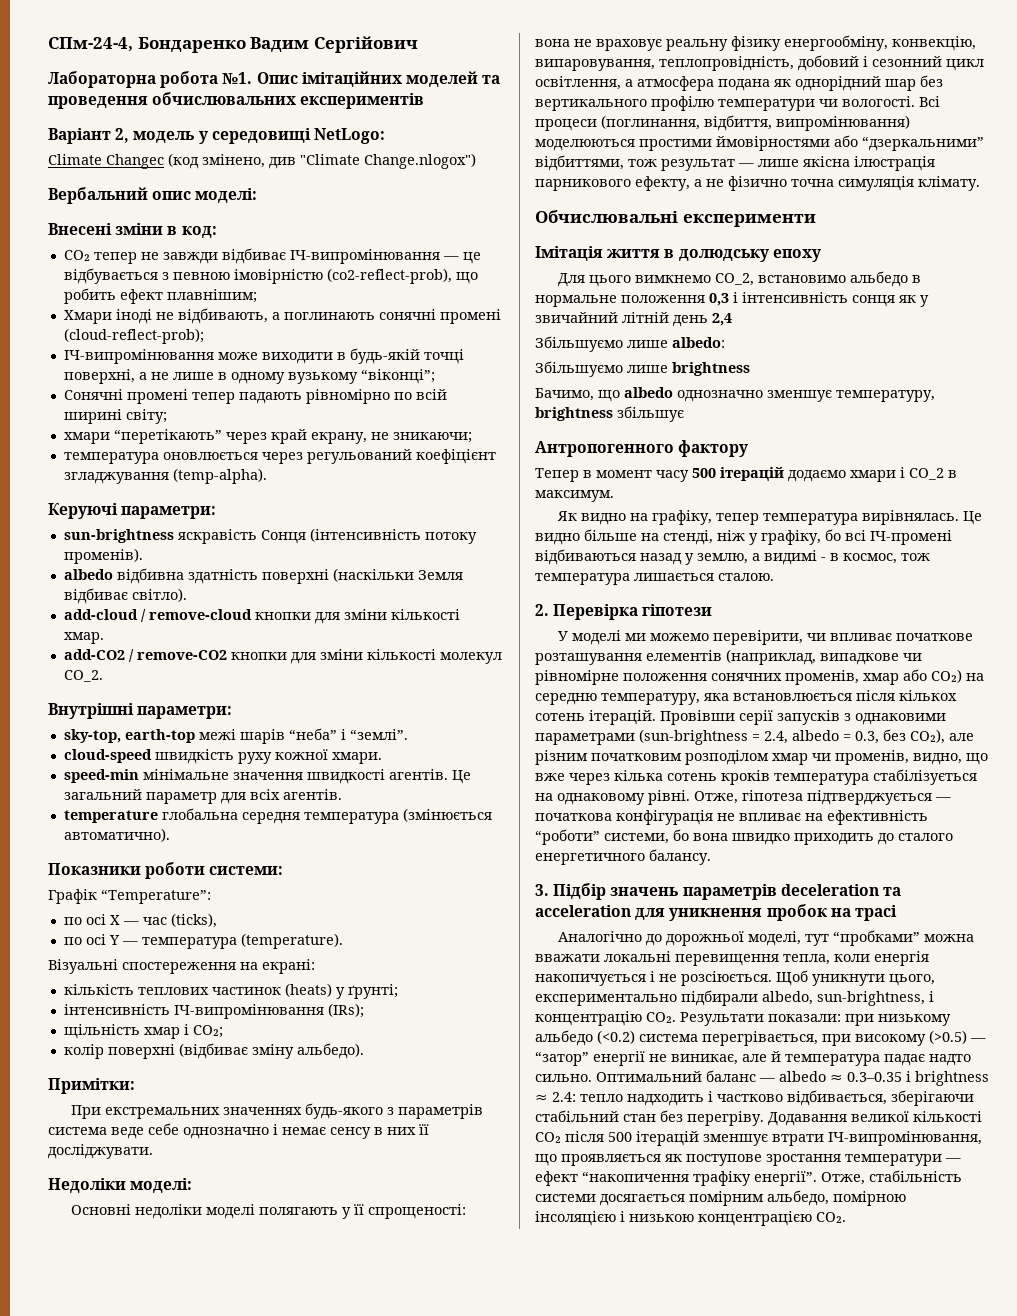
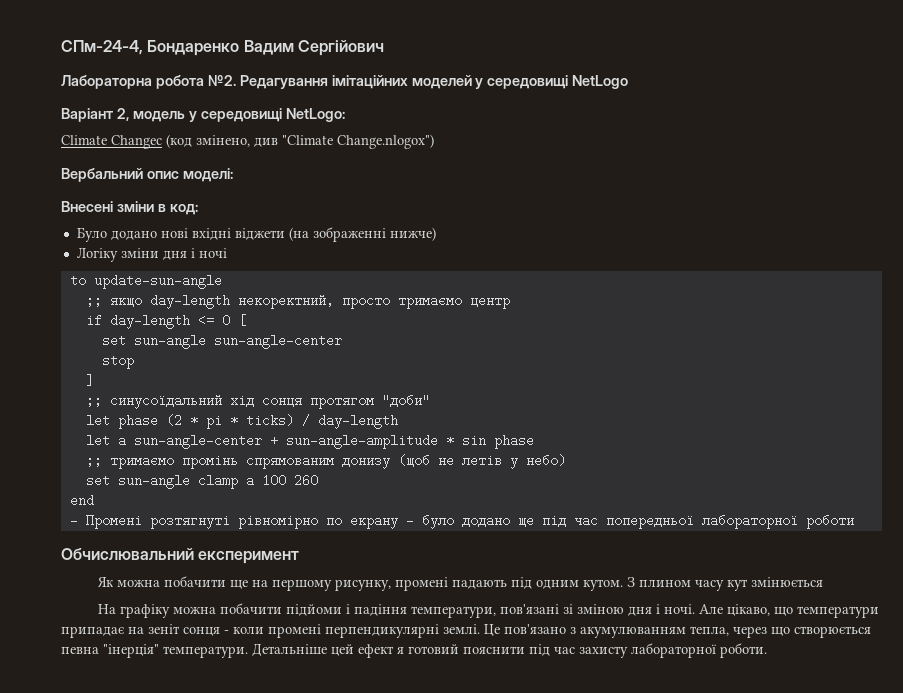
- Лабораторна робота №1. Опис імітаційних моделей та проведення обчислювальних експериментів
+ Лабораторна робота №2. Редагування імітаційних моделей у середовищі NetLogo
- CO₂ тепер не завжди відбиває ІЧ-випромінювання — це відбувається з певною імовірністю (co2-reflect-prob), що робить ефект плавнішим;
- Хмари іноді не відбивають, а поглинають сонячні промені (cloud-reflect-prob);
- ІЧ-випромінювання може виходити в будь-якій точці поверхні, а не лише в одному вузькому “віконці”;
- Сонячні промені тепер падають рівномірно по всій ширині світу;
- хмари “перетікають” через край екрану, не зникаючи;
- температура оновлюється через регульований коефіцієнт згладжування (temp-alpha).
- Керуючі параметри:
- sun-brightness яскравість Сонця (інтенсивність потоку променів).
- albedo відбивна здатність поверхні (наскільки Земля відбиває світло).
- add-cloud / remove-cloud кнопки для зміни кількості хмар.
- add-CO2 / remove-CO2 кнопки для зміни кількості молекул CO_2.
- Внутрішні параметри:
- sky-top, earth-top межі шарів “неба” і “землі”.
- cloud-speed швидкість руху кожної хмари.
- speed-min мінімальне значення швидкості агентів. Це загальний параметр для всіх агентів.
- temperature глобальна середня температура (змінюється автоматично).
- Показники роботи системи:
- Графік “Temperature”:
- по осі X — час (ticks),
- по осі Y — температура (temperature).
- Візуальні спостереження на екрані:
- кількість теплових частинок (heats) у ґрунті;
- інтенсивність ІЧ-випромінювання (IRs);
- щільність хмар і CO₂;
- колір поверхні (відбиває зміну альбедо).
- Примітки:
- При екстремальних значеннях будь-якого з параметрів система веде себе однозначно і немає сенсу в них її досліджувати.
- Недоліки моделі:
- Основні недоліки моделі полягають у її спрощеності: вона не враховує реальну фізику енергообміну, конвекцію, випаровування, теплопровідність, добовий і сезонний цикл освітлення, а атмосфера подана як однорідний шар без вертикального профілю температури чи вологості. Всі процеси (поглинання, відбиття, випромінювання) моделюються простими ймовірностями або “дзеркальними” відбиттями, тож результат — лише якісна ілюстрація парникового ефекту, а не фізично точна симуляція клімату.
- Обчислювальні експерименти
- Імітація життя в долюдську епоху
- Для цього вимкнемо СО_2, встановимо альбедо в нормальне положення 0,3 і інтенсивність сонця як у звичайний літній день 2,4
- Збільшуємо лише albedo:
- Збільшуємо лише brightness
- Бачимо, що albedo однозначно зменшує температуру, brightness збільшує
- Антропогенного фактору
- Тепер в момент часу 500 ітерацій додаємо хмари і СО_2 в максимум.
- Як видно на графіку, тепер температура вирівнялась. Це видно більше на стенді, ніж у графіку, бо всі ІЧ-промені відбиваються назад у землю, а видимі - в космос, тож температура лишається сталою.
- 2. Перевірка гіпотези
- У моделі ми можемо перевірити, чи впливає початкове розташування елементів (наприклад, випадкове чи рівномірне положення сонячних променів, хмар або СО₂) на середню температуру, яка встановлюється після кількох сотень ітерацій. Провівши серії запусків з однаковими параметрами (sun-brightness = 2.4, albedo = 0.3, без СО₂), але різним початковим розподілом хмар чи променів, видно, що вже через кілька сотень кроків температура стабілізується на однаковому рівні. Отже, гіпотеза підтверджується — початкова конфігурація не впливає на ефективність “роботи” системи, бо вона швидко приходить до сталого енергетичного балансу.
- 3. Підбір значень параметрів deceleration та acceleration для уникнення пробок на трасі
- Аналогічно до дорожньої моделі, тут “пробками” можна вважати локальні перевищення тепла, коли енергія накопичується і не розсіюється. Щоб уникнути цього, експериментально підбирали albedo, sun-brightness, і концентрацію СО₂. Результати показали: при низькому альбедо (<0.2) система перегрівається, при високому (>0.5) — “затор” енергії не виникає, але й температура падає надто сильно. Оптимальний баланс — albedo ≈ 0.3–0.35 і brightness ≈ 2.4: тепло надходить і частково відбивається, зберігаючи стабільний стан без перегріву. Додавання великої кількості СО₂ після 500 ітерацій зменшує втрати ІЧ-випромінювання, що проявляється як поступове зростання температури — ефект “накопичення трафіку енергії”. Отже, стабільність системи досягається помірним альбедо, помірною інсоляцією і низькою концентрацією СО₂.
+ Було додано нові вхідні віджети (на зображенні нижче)
+ Логіку зміни дня і ночі
+ to update-sun-angle
+ ;; якщо day-length некоректний, просто тримаємо центр
+ if day-length <= 0 [
+ set sun-angle sun-angle-center
+ stop
+ ]
+ ;; синусоїдальний хід сонця протягом "доби"
+ let phase (2 * pi * ticks) / day-length
+ let a sun-angle-center + sun-angle-amplitude * sin phase
+ ;; тримаємо промінь спрямованим донизу (щоб не летів у небо)
+ set sun-angle clamp a 100 260
+ end
+ - Промені розтягнуті рівномірно по екрану - було додано ще під час попередньої лабораторної роботи
+ Обчислювальний експеримент
+ Як можна побачити ще на першому рисунку, промені падають під одним кутом. З плином часу кут змінюється
+ На графіку можна побачити підйоми і падіння температури, пов'язані зі зміною дня і ночі. Але цікаво, що температури припадає на зеніт сонця - коли промені перпендикулярні землі. Це пов'язано з акумулюванням тепла, через що створюється певна "інерція" температури. Детальніше цей ефект я готовий пояснити під час захисту лабораторної роботи.

